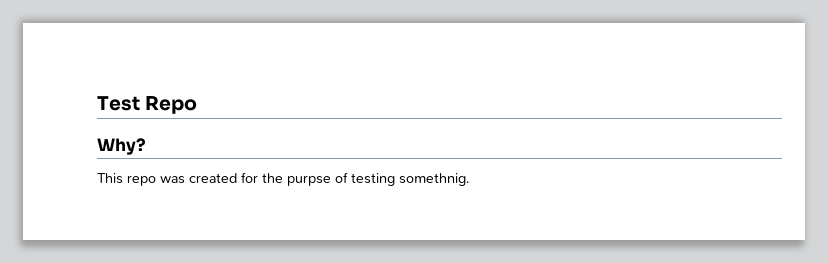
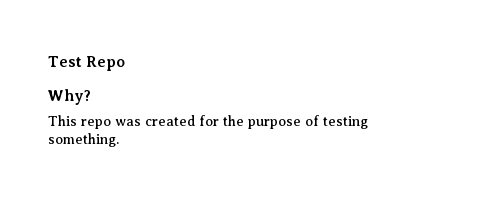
- This repo was created for the purpse of testing somethnig.
+ This repo was created for the purpose of testing something.

